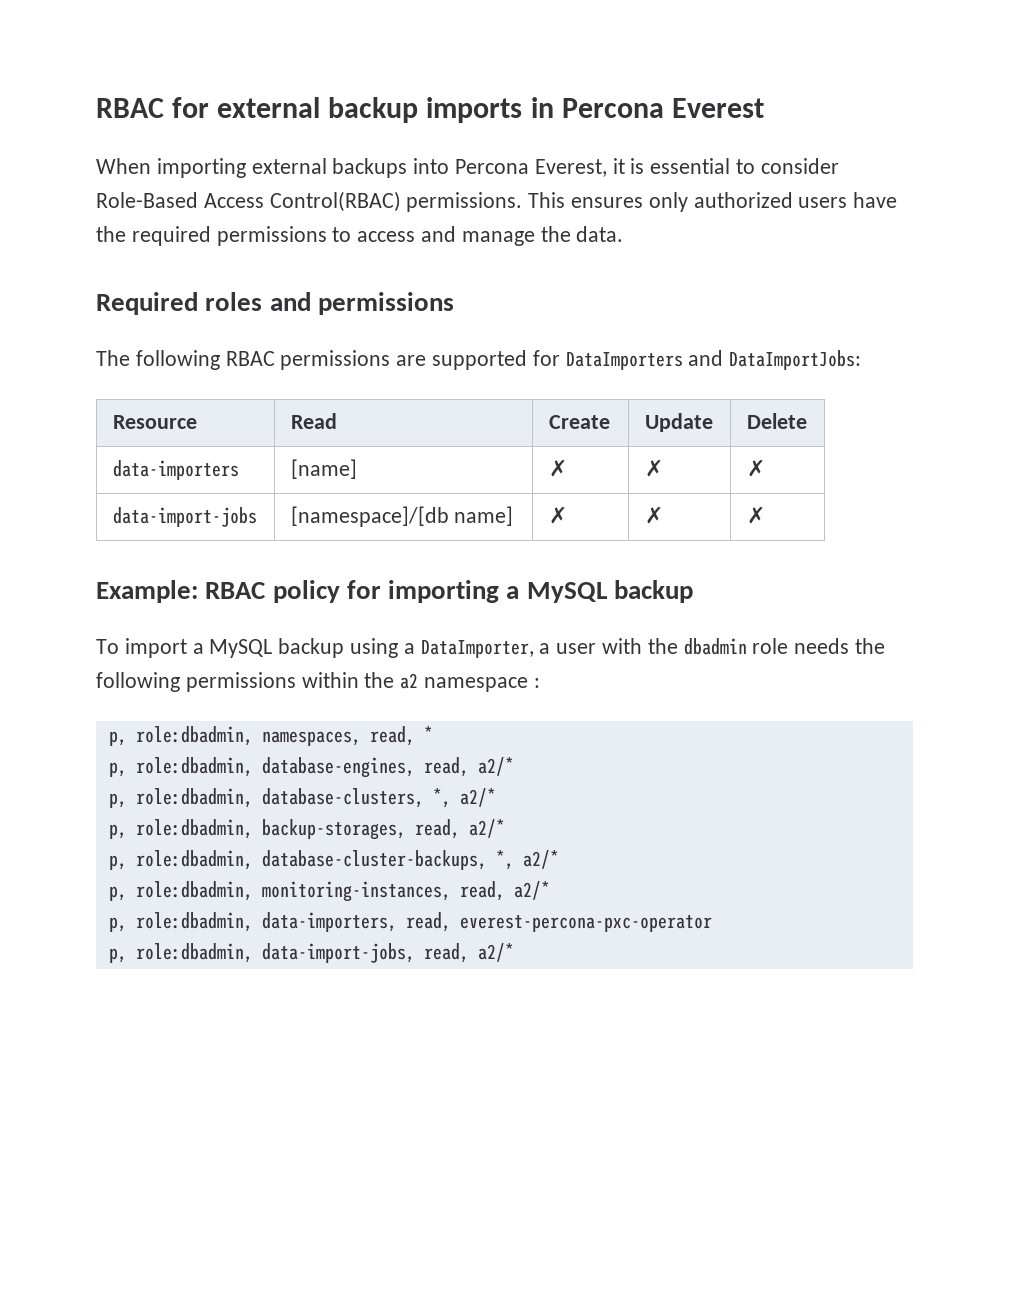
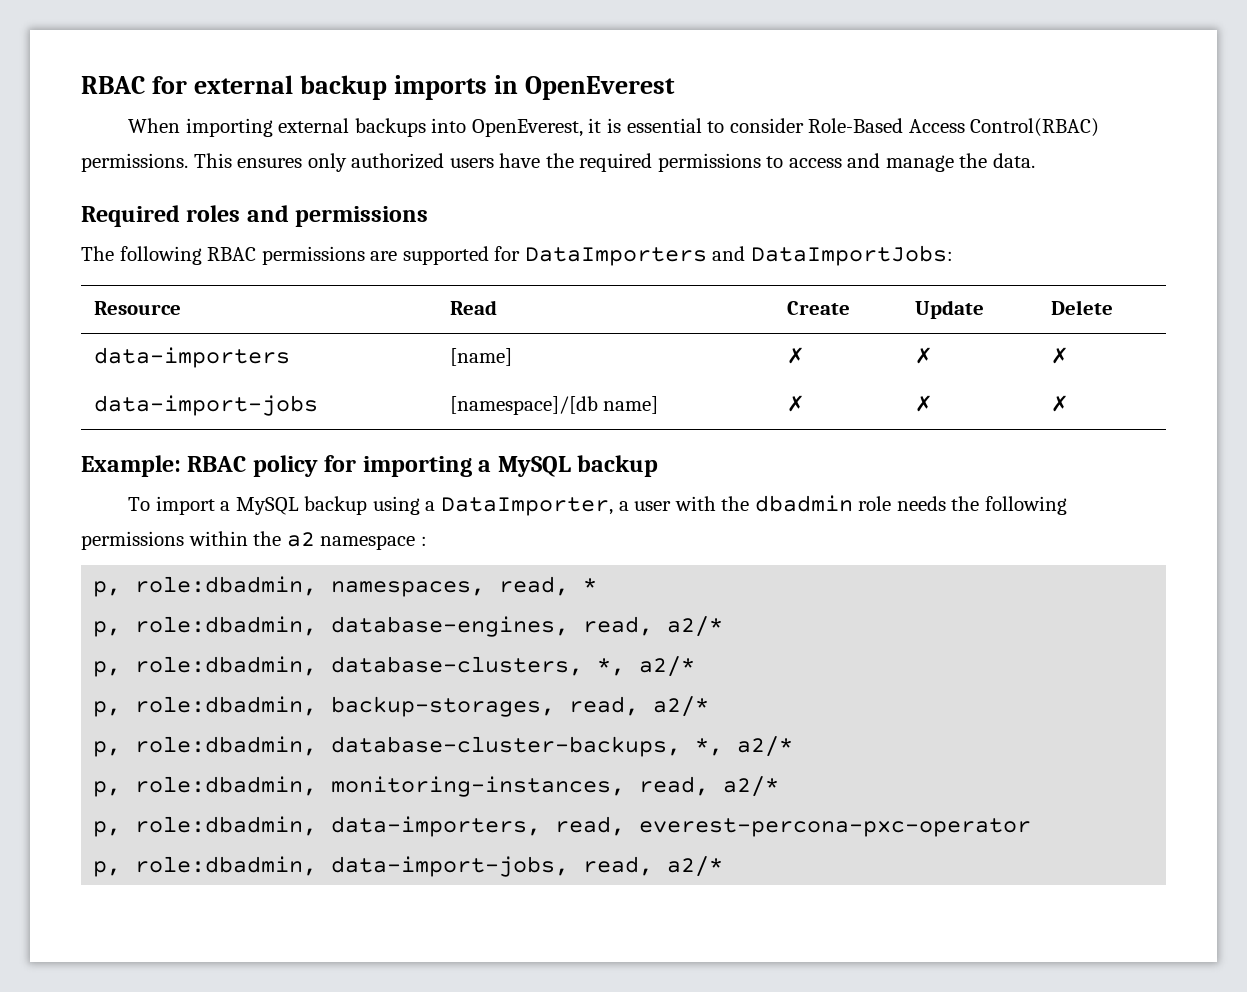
- RBAC for external backup imports in Percona Everest
+ RBAC for external backup imports in OpenEverest
- When importing external backups into Percona Everest, it is essential to consider Role-Based Access Control(RBAC) permissions.
+ When importing external backups into OpenEverest, it is essential to consider Role-Based Access Control(RBAC) permissions.

